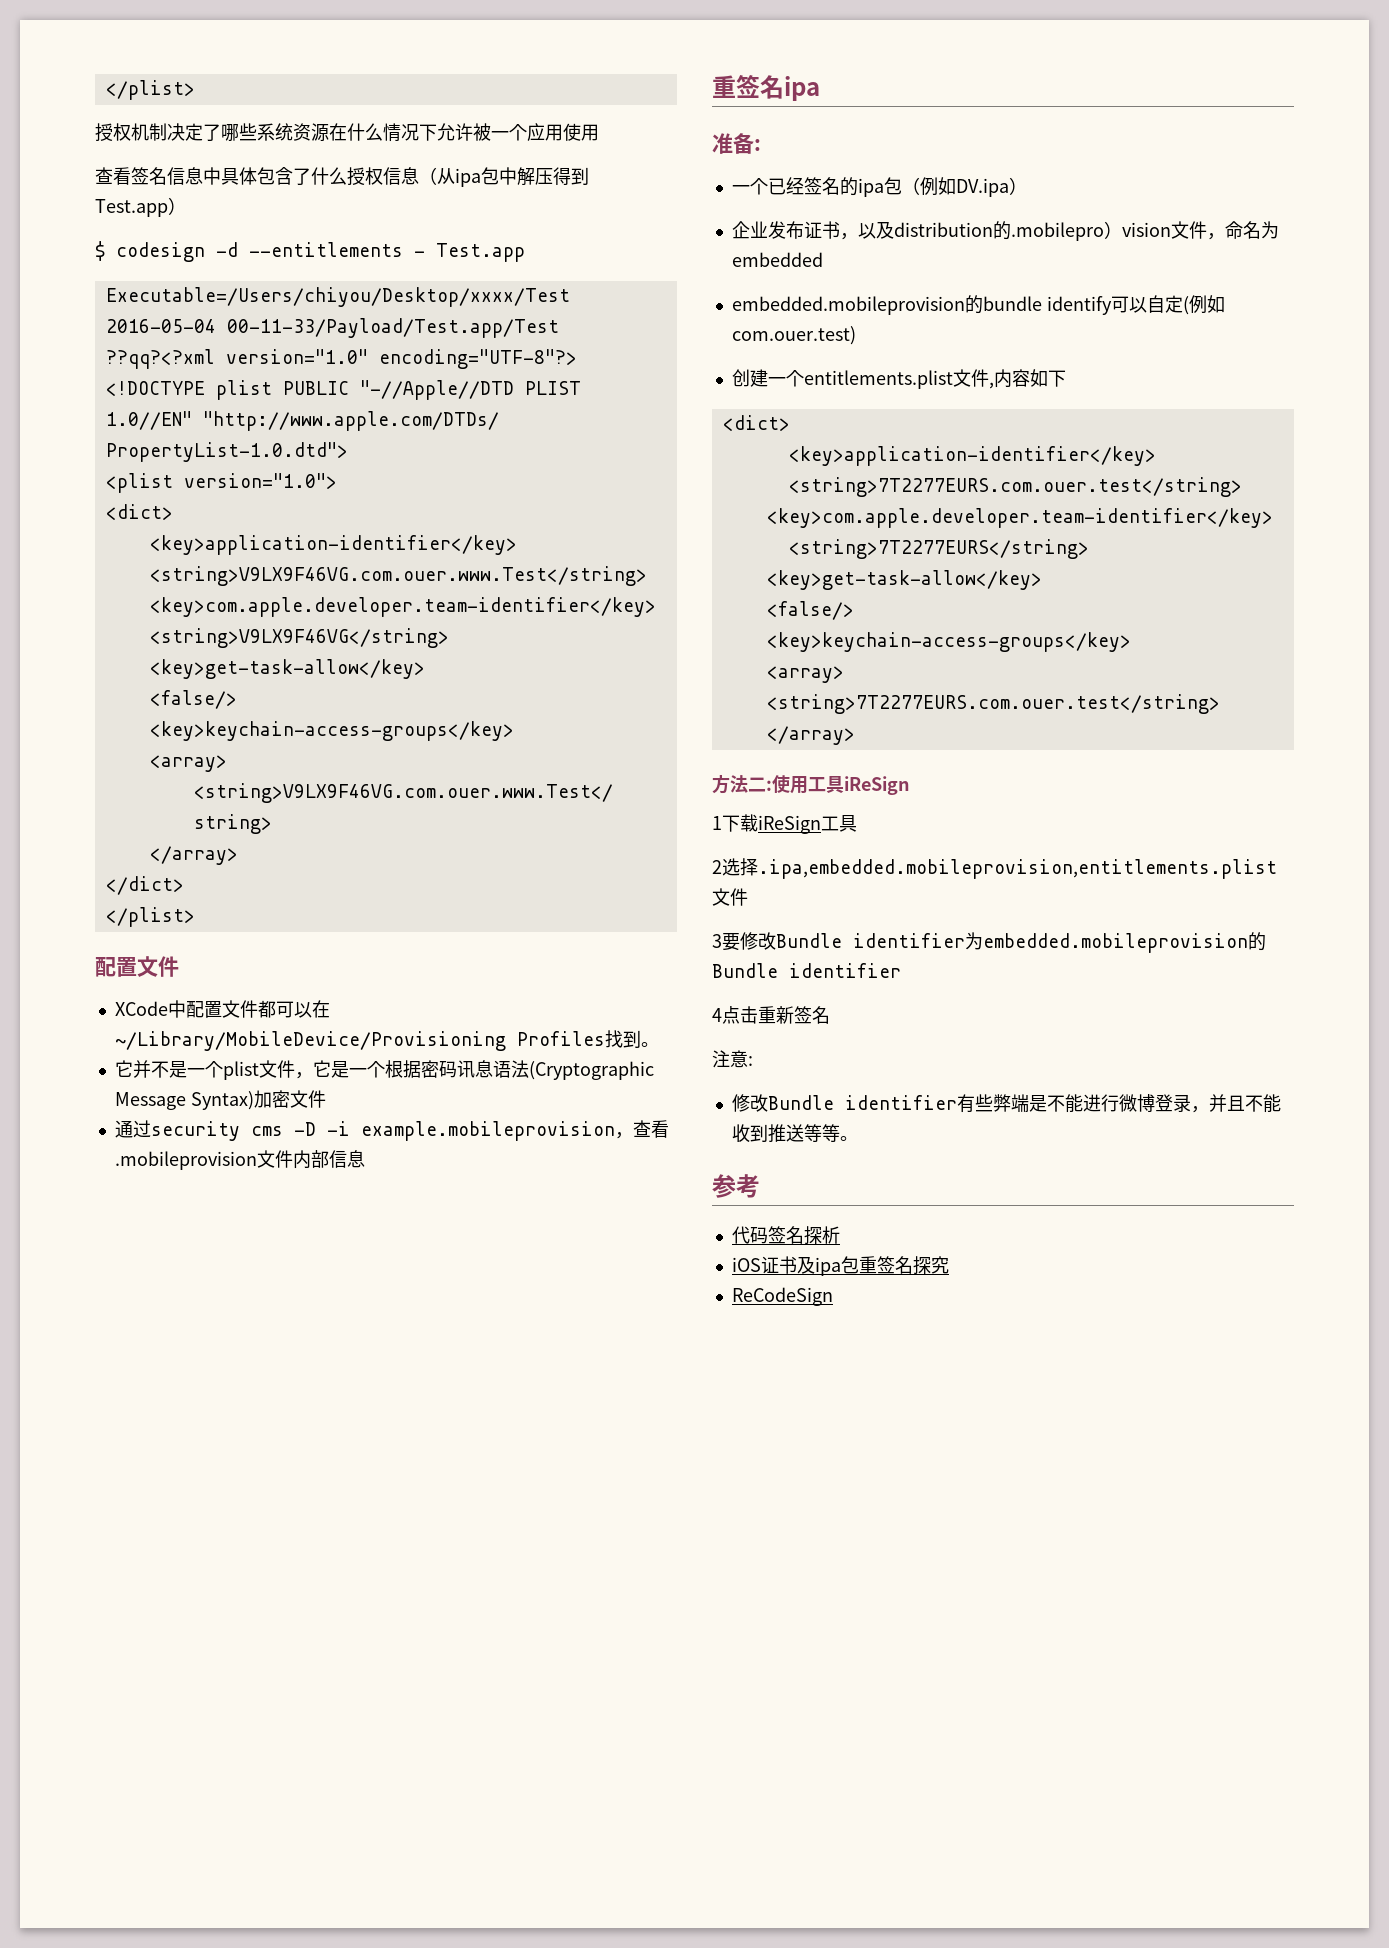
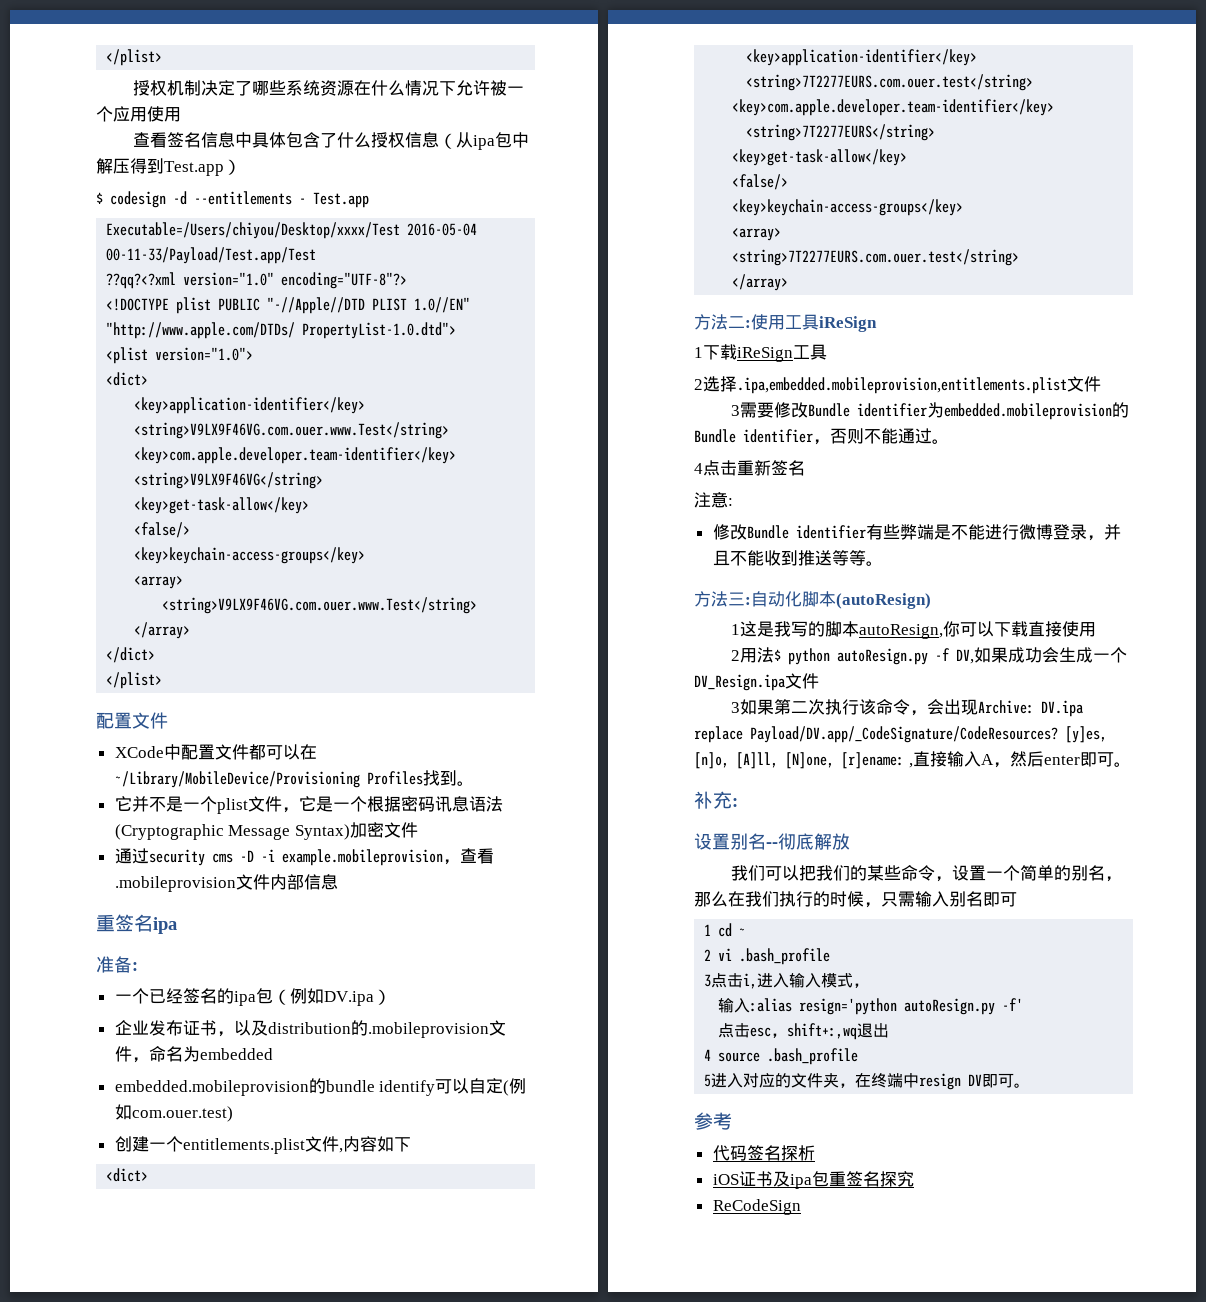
- 企业发布证书，以及distribution的.mobilepro）vision文件，命名为embedded
+ 企业发布证书，以及distribution的.mobileprovision文件，命名为embedded
- 3要修改Bundle identifier为embedded.mobileprovision的Bundle identifier
+ 3需要修改Bundle identifier为embedded.mobileprovision的Bundle identifier，否则不能通过。
+ 方法三:自动化脚本(autoResign)
+ 1这是我写的脚本autoResign,你可以下载直接使用
+ 2用法$ python autoResign.py -f DV,如果成功会生成一个DV_Resign.ipa文件
+ 3如果第二次执行该命令，会出现Archive: DV.ipa replace Payload/DV.app/_CodeSignature/CodeResources? [y]es, [n]o, [A]ll, [N]one, [r]ename: ,直接输入A，然后enter即可。
+ 补充:
+ 设置别名--彻底解放
+ 我们可以把我们的某些命令，设置一个简单的别名，那么在我们执行的时候，只需输入别名即可
+ 1 cd ~
+ 2 vi .bash_profile
+ 3点击i,进入输入模式，
+ 输入:alias resign='python autoResign.py -f'
+ 点击esc，shift+:,wq退出
+ 4 source .bash_profile
+ 5进入对应的文件夹，在终端中resign DV即可。

